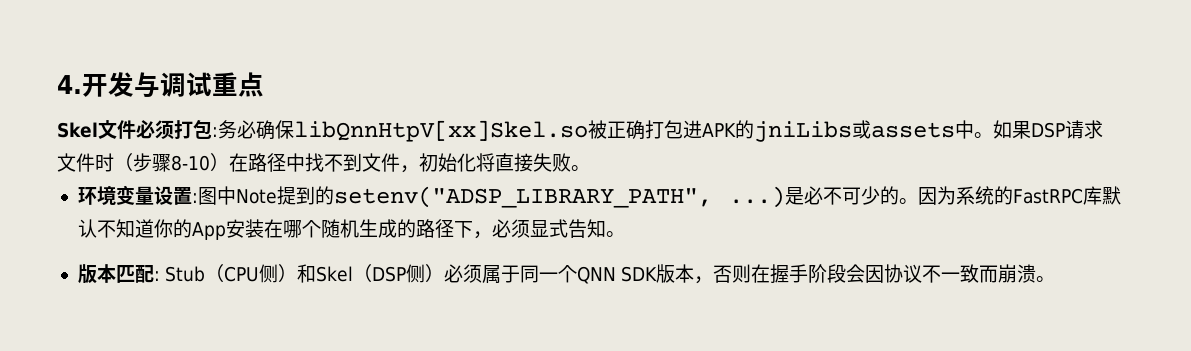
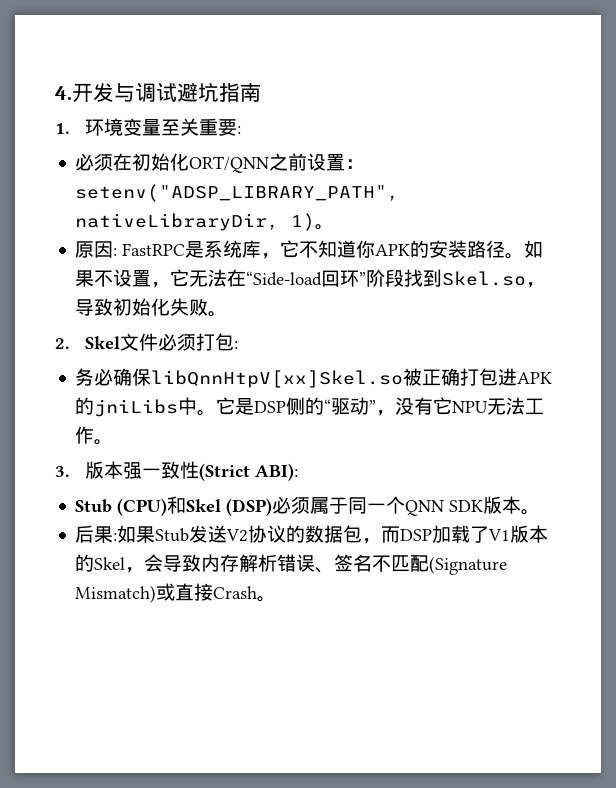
- 4.开发与调试重点
- Skel文件必须打包:务必确保libQnnHtpV[xx]Skel.so被正确打包进APK的jniLibs或assets中。如果DSP请求文件时（步骤8-10）在路径中找不到文件，初始化将直接失败。
- 环境变量设置:图中Note提到的setenv("ADSP_LIBRARY_PATH", ...)是必不可少的。因为系统的FastRPC库默认不知道你的App安装在哪个随机生成的路径下，必须显式告知。
- 版本匹配: Stub（CPU侧）和Skel（DSP侧）必须属于同一个QNN SDK版本，否则在握手阶段会因协议不一致而崩溃。
+ 4.开发与调试避坑指南
+ 1.环境变量至关重要:
+ 必须在初始化ORT/QNN之前设置：setenv("ADSP_LIBRARY_PATH", nativeLibraryDir, 1)。
+ 原因: FastRPC是系统库，它不知道你APK的安装路径。如果不设置，它无法在“Side-load回环”阶段找到Skel.so，导致初始化失败。
+ 2. Skel文件必须打包:
+ 务必确保libQnnHtpV[xx]Skel.so被正确打包进APK的jniLibs中。它是DSP侧的“驱动”，没有它NPU无法工作。
+ 3.版本强一致性(Strict ABI):
+ Stub (CPU)和Skel (DSP)必须属于同一个QNN SDK版本。
+ 后果:如果Stub发送V2协议的数据包，而DSP加载了V1版本的Skel，会导致内存解析错误、签名不匹配(Signature Mismatch)或直接Crash。

